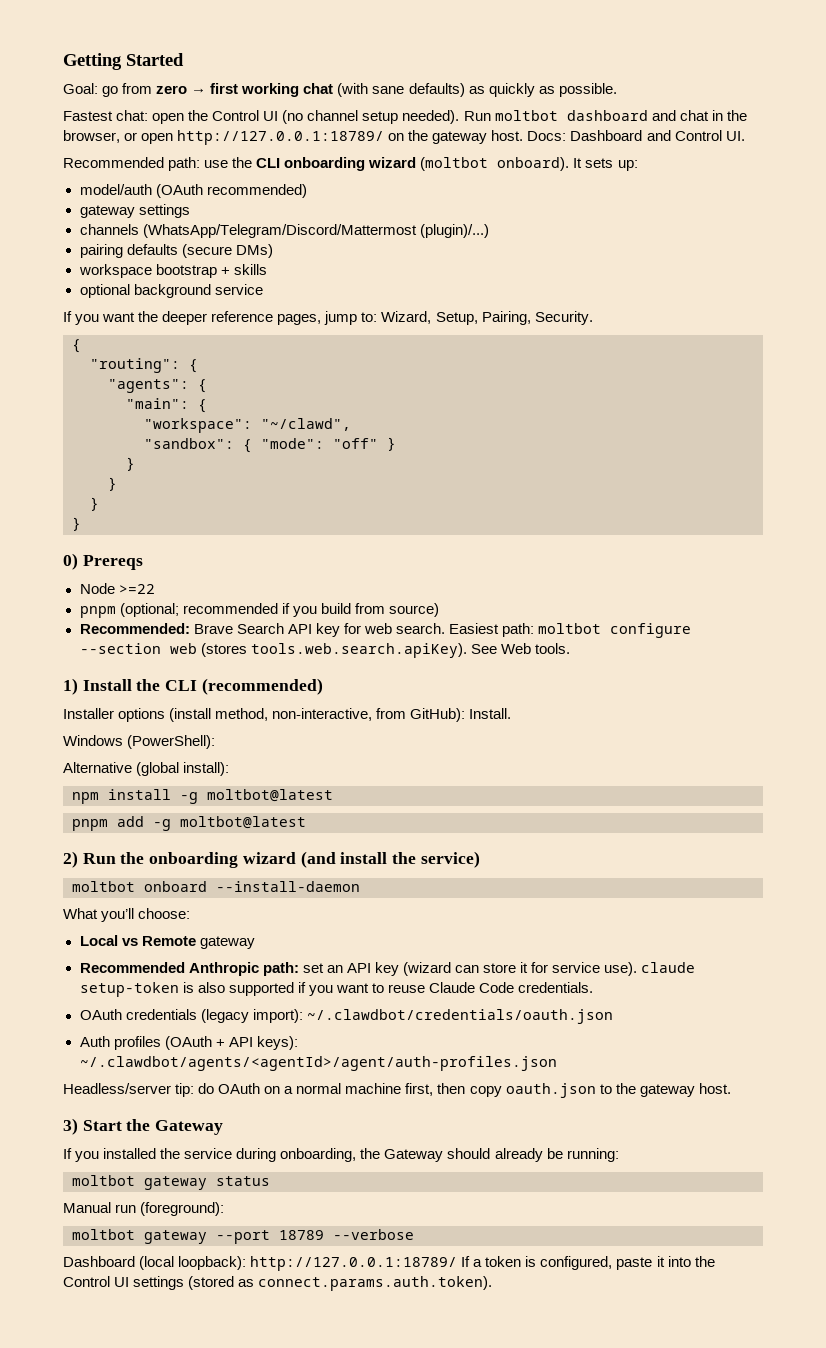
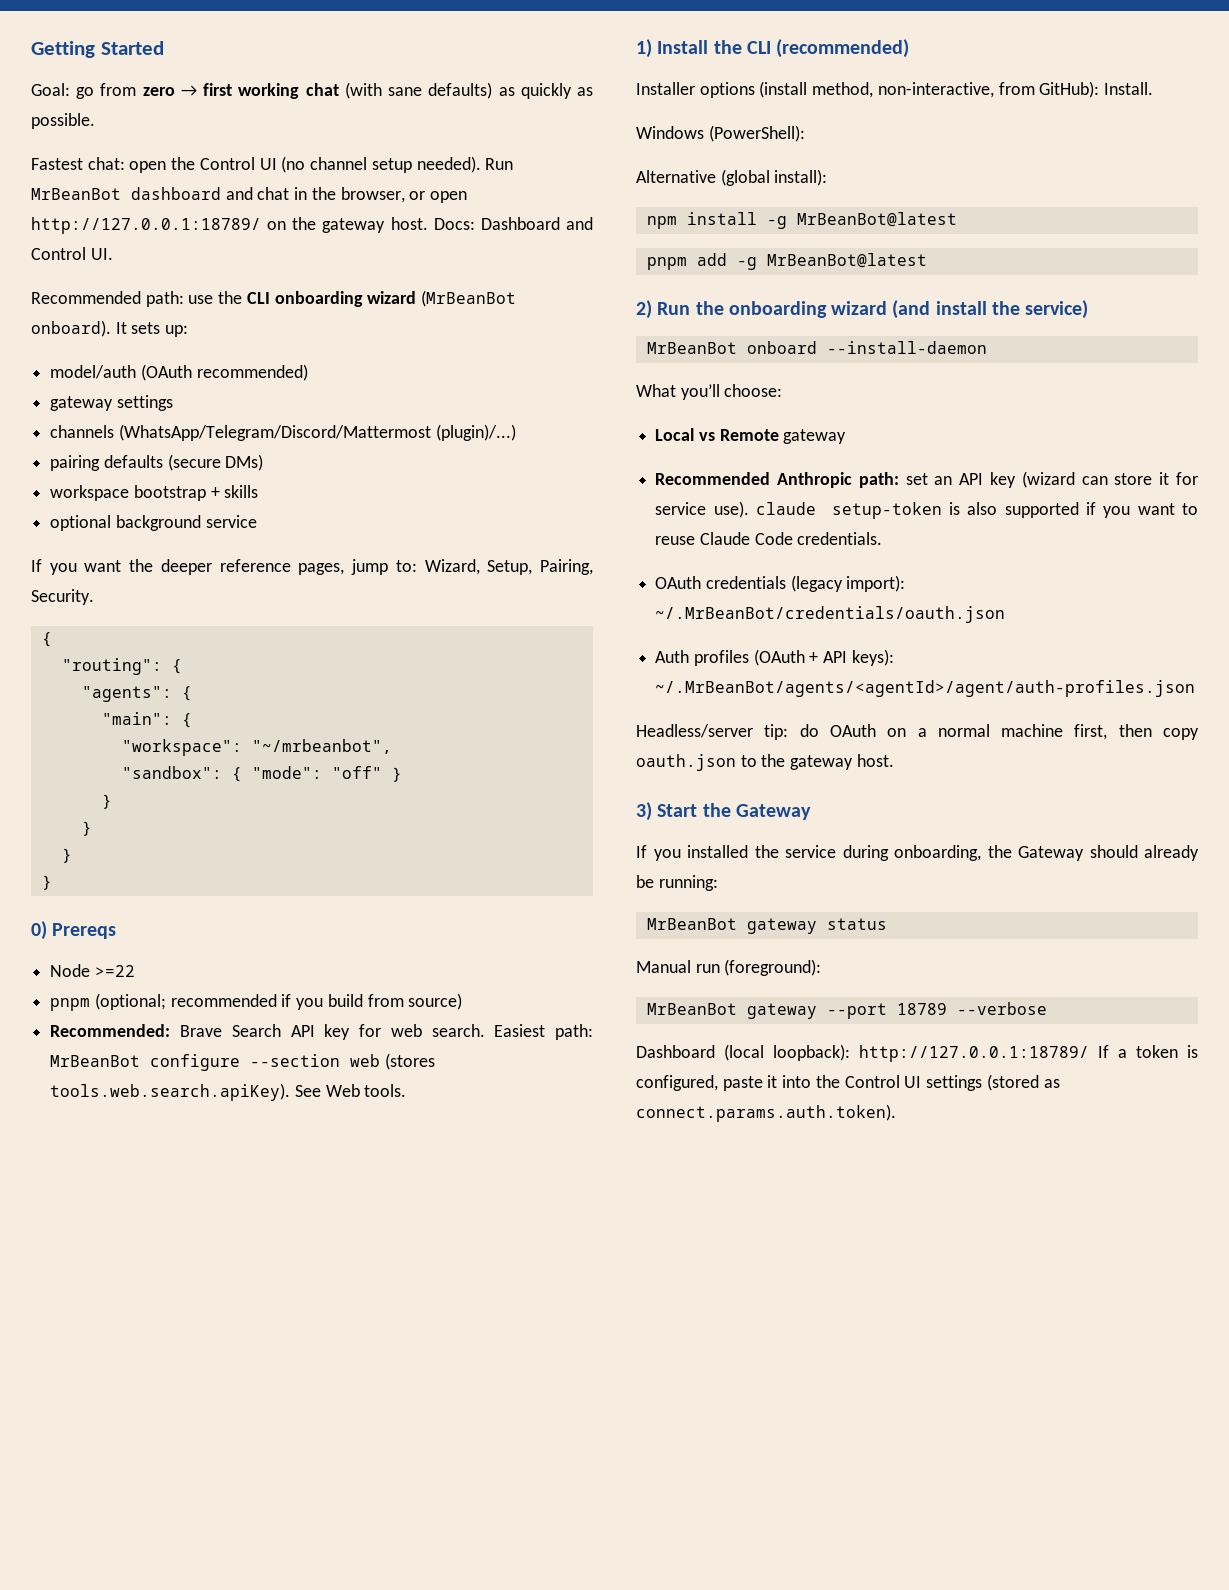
- Run moltbot dashboard and chat in the browser, or open http://127.0.0.1:18789/ on the gateway host.
+ Run MrBeanBot dashboard and chat in the browser, or open http://127.0.0.1:18789/ on the gateway host.
- Recommended path: use the CLI onboarding wizard (moltbot onboard).
+ Recommended path: use the CLI onboarding wizard (MrBeanBot onboard).
- "workspace": "~/clawd",
+ "workspace": "~/mrbeanbot",
- Easiest path: moltbot configure --section web (stores tools.web.search.apiKey). See Web tools.
+ Easiest path: MrBeanBot configure --section web (stores tools.web.search.apiKey). See Web tools.
- npm install -g moltbot@latest
+ npm install -g MrBeanBot@latest
- pnpm add -g moltbot@latest
+ pnpm add -g MrBeanBot@latest
- moltbot onboard --install-daemon
+ MrBeanBot onboard --install-daemon
- OAuth credentials (legacy import): ~/.clawdbot/credentials/oauth.json
+ OAuth credentials (legacy import): ~/.MrBeanBot/credentials/oauth.json
- Auth profiles (OAuth + API keys): ~/.clawdbot/agents/<agentId>/agent/auth-profiles.json
+ Auth profiles (OAuth + API keys): ~/.MrBeanBot/agents/<agentId>/agent/auth-profiles.json
- moltbot gateway status
+ MrBeanBot gateway status
- moltbot gateway --port 18789 --verbose
+ MrBeanBot gateway --port 18789 --verbose

